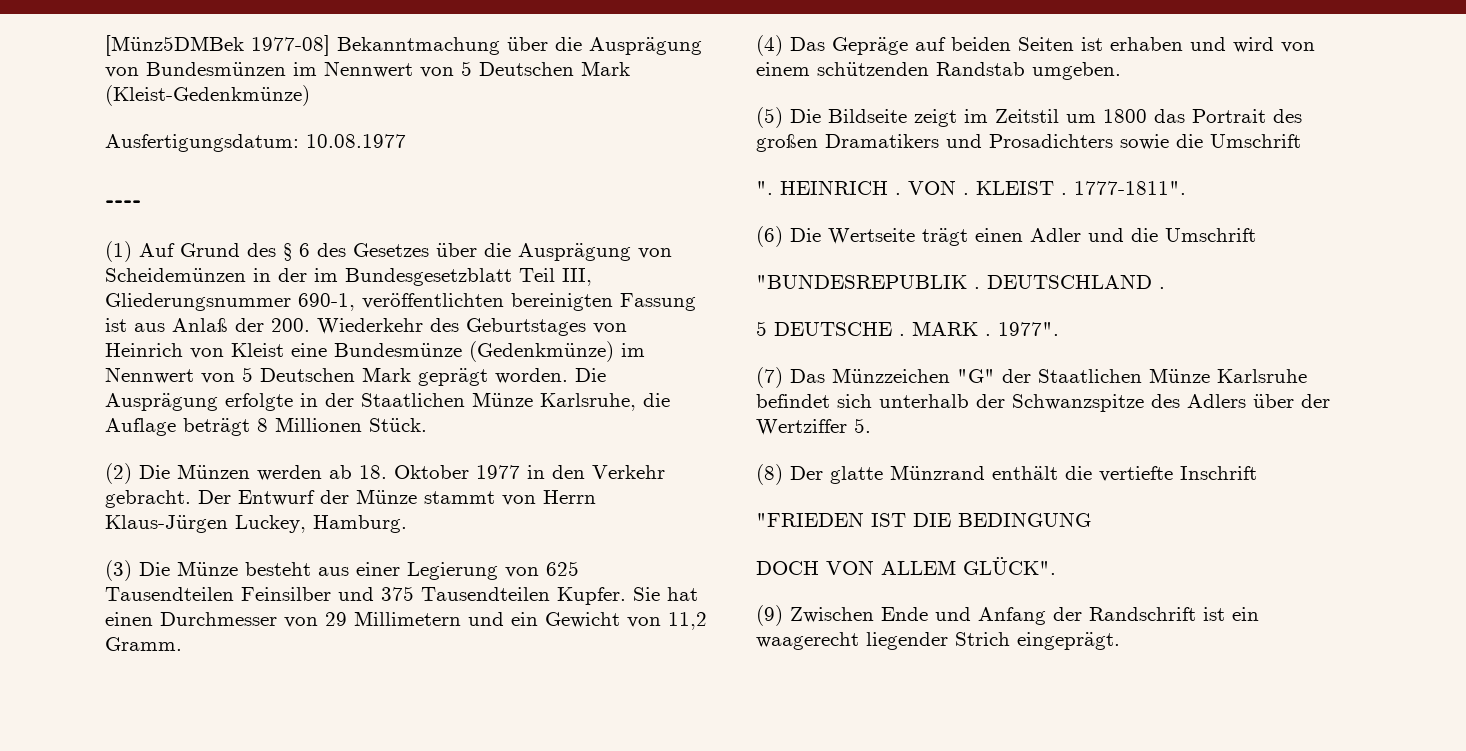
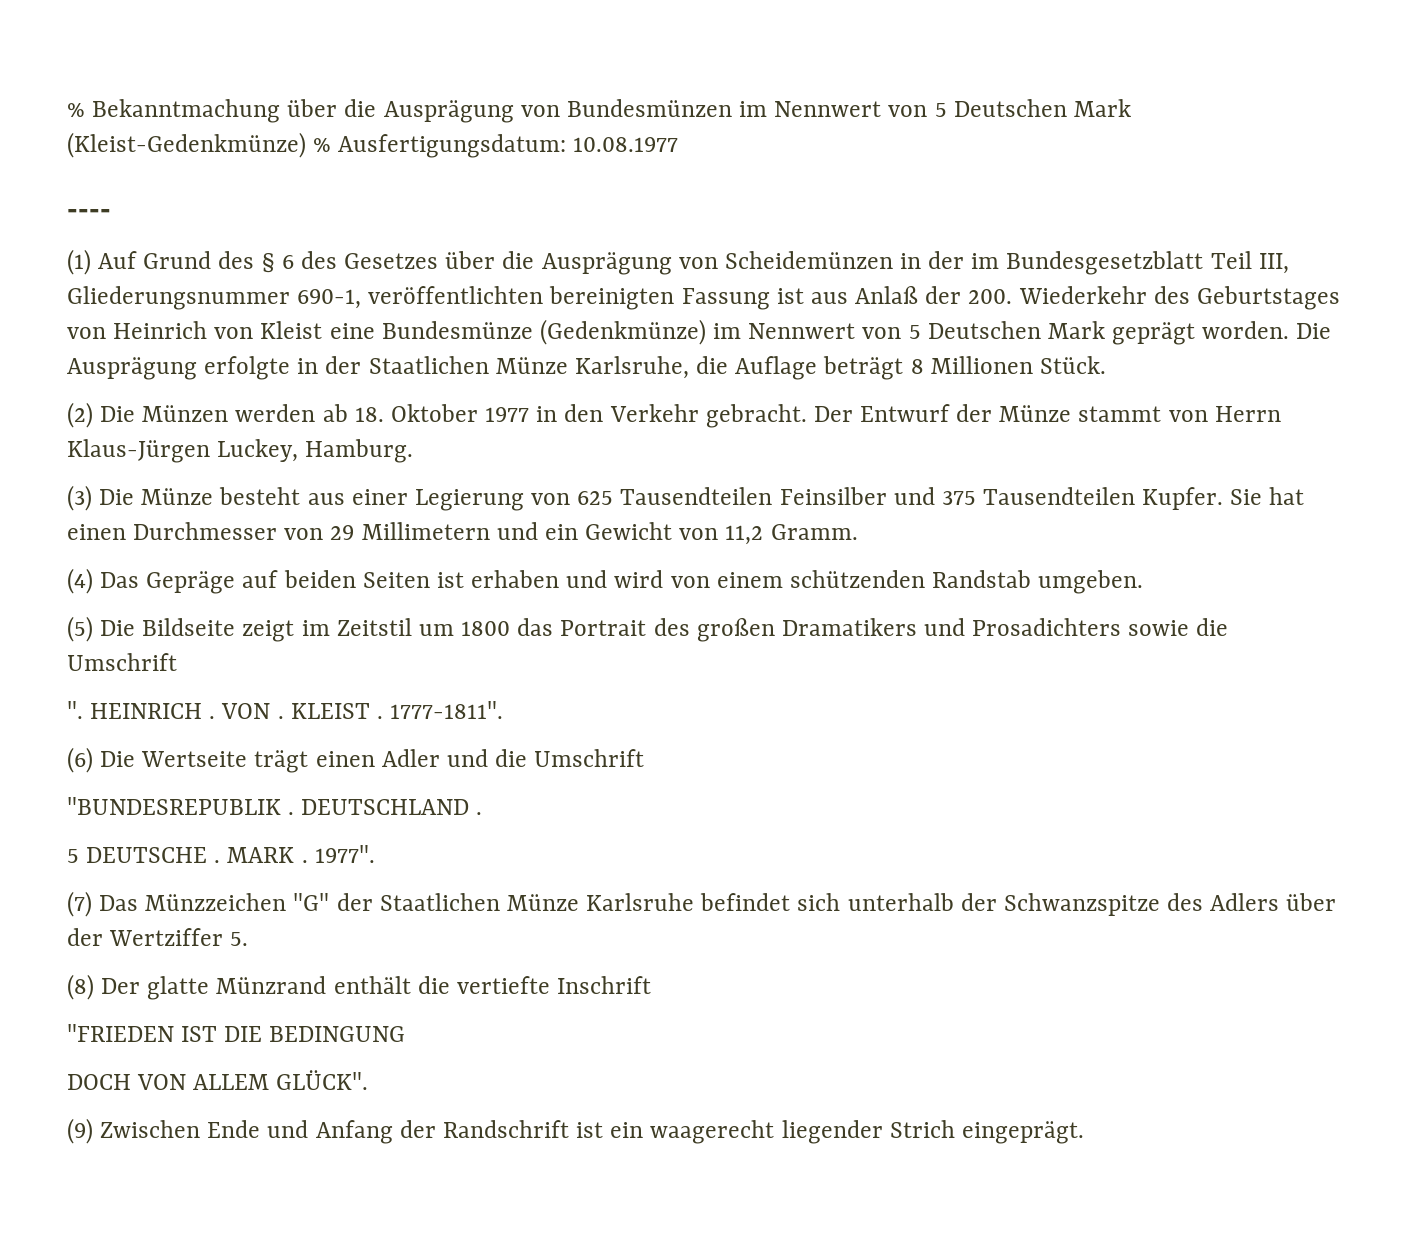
- [Münz5DMBek 1977-08] Bekanntmachung über die Ausprägung von Bundesmünzen im Nennwert von 5 Deutschen Mark (Kleist-Gedenkmünze)
- Ausfertigungsdatum: 10.08.1977
+ % Bekanntmachung über die Ausprägung von Bundesmünzen im Nennwert von 5 Deutschen Mark (Kleist-Gedenkmünze) % Ausfertigungsdatum: 10.08.1977

